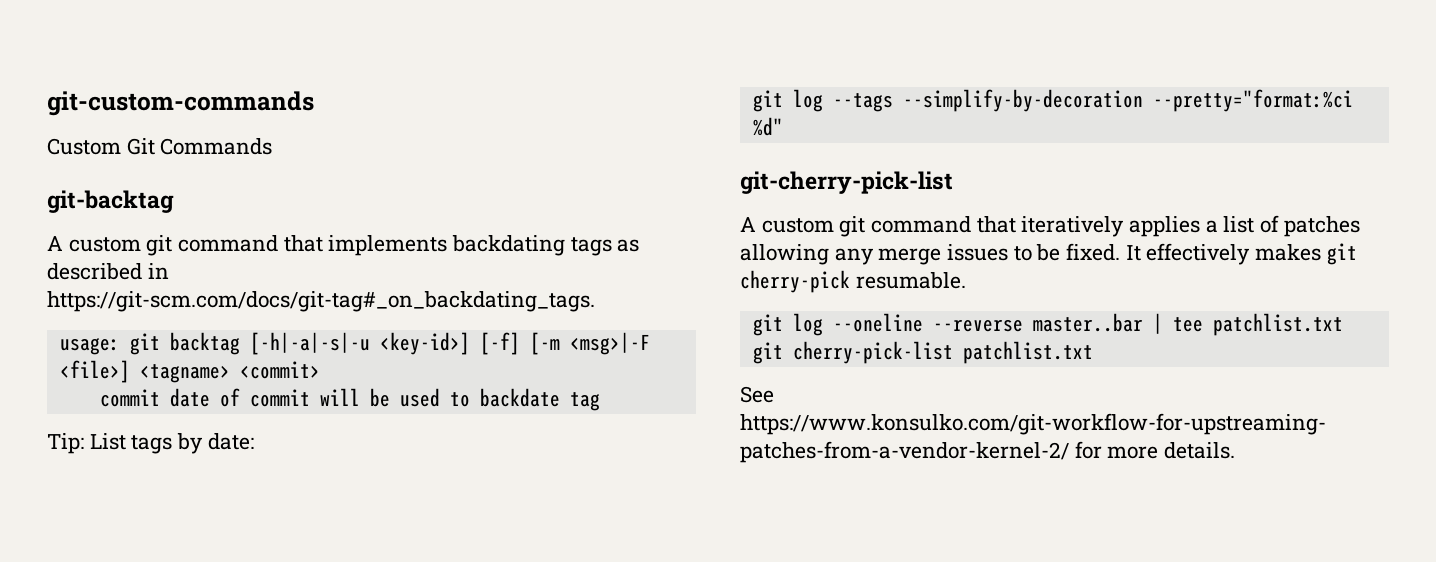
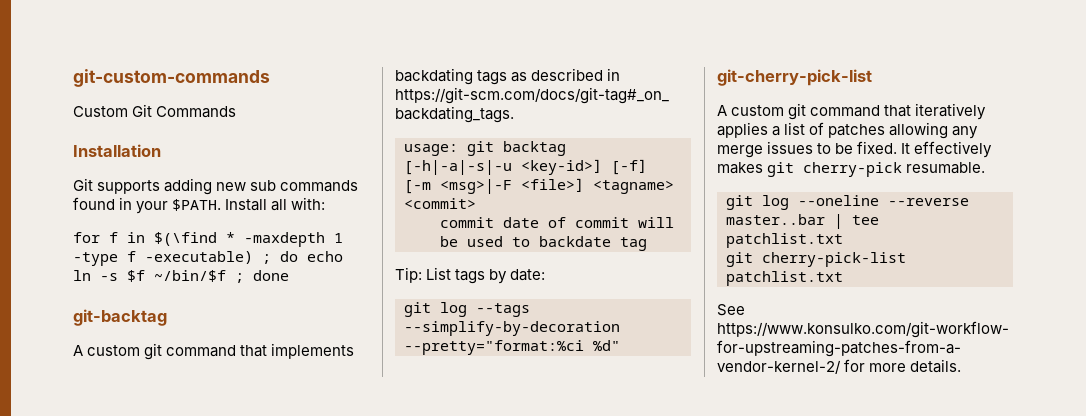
+ Installation
+ Git supports adding new sub commands found in your $PATH. Install all with:
+ for f in $(\find * -maxdepth 1 -type f -executable) ; do echo ln -s $f ~/bin/$f ; done

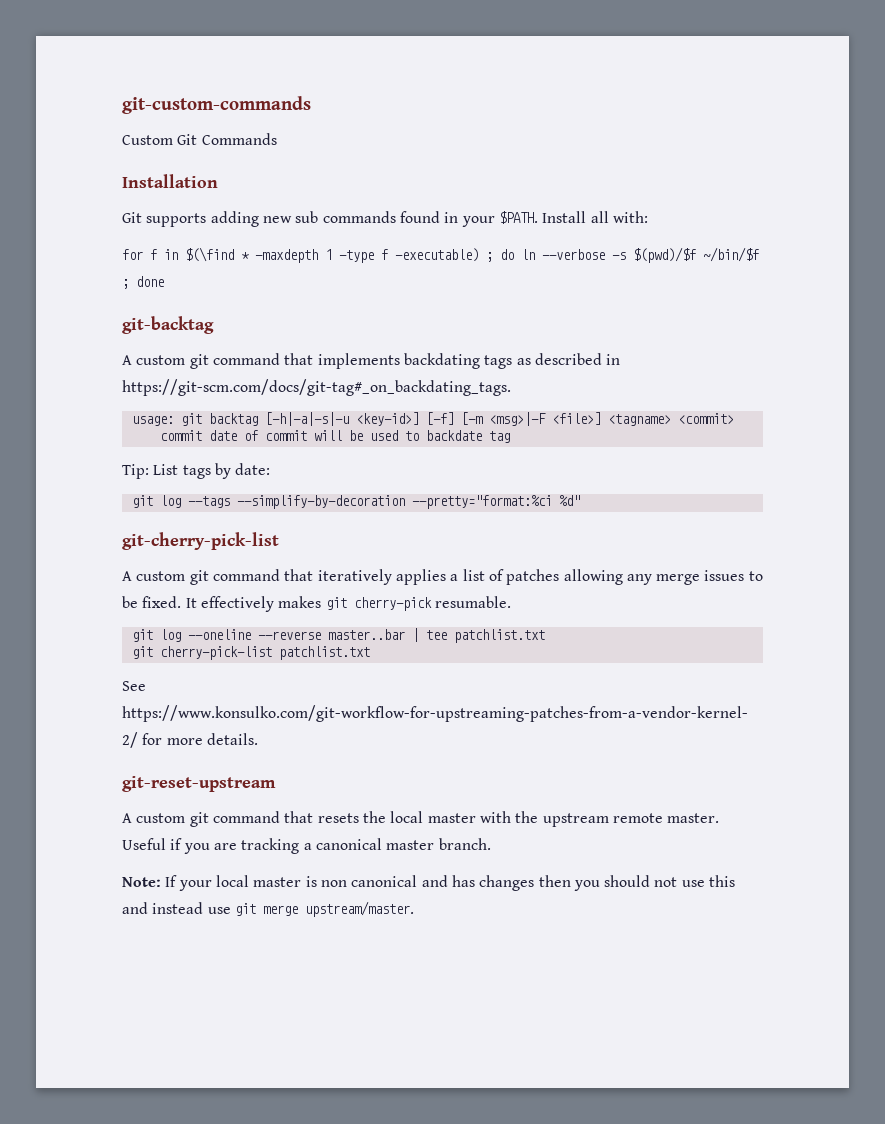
- for f in $(\find * -maxdepth 1 -type f -executable) ; do echo ln -s $f ~/bin/$f ; done
+ for f in $(\find * -maxdepth 1 -type f -executable) ; do ln --verbose -s $(pwd)/$f ~/bin/$f ; done
+ git-reset-upstream
+ A custom git command that resets the local master with the upstream remote master. Useful if you are tracking a canonical master branch.
+ Note: If your local master is non canonical and has changes then you should not use this and instead use git merge upstream/master.

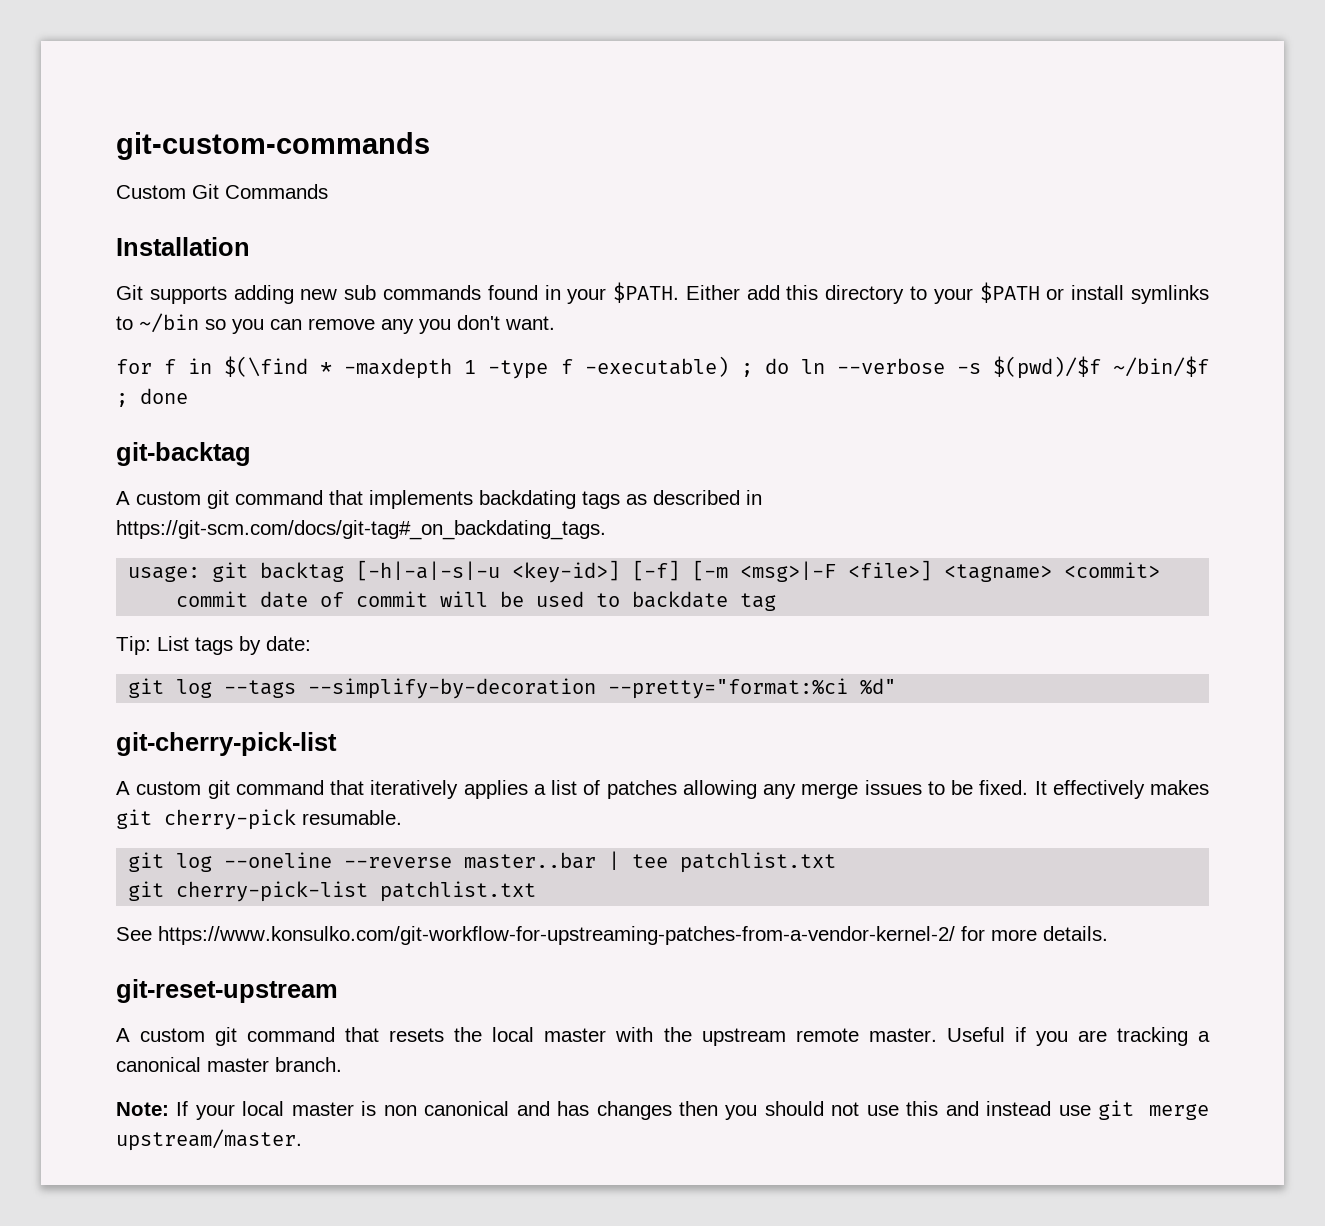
- Install all with:
+ Either add this directory to your $PATH or install symlinks to ~/bin so you can remove any you don't want.

